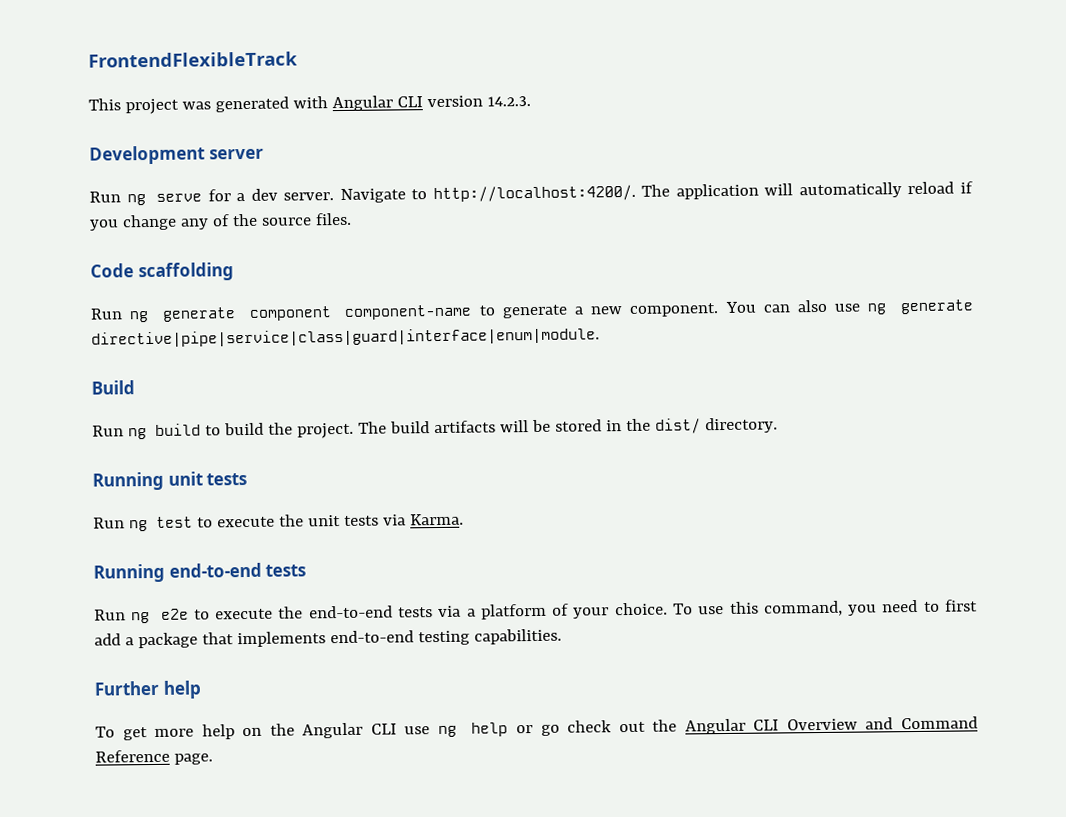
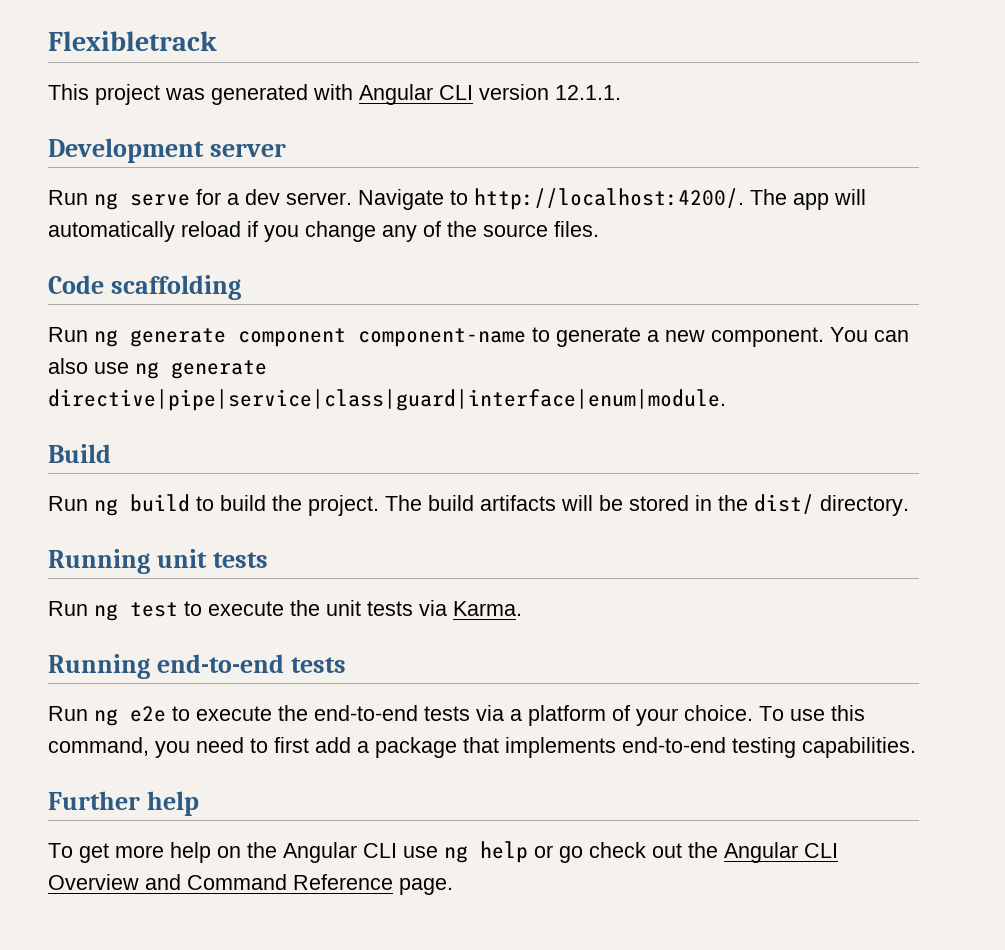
- FrontendFlexibleTrack
+ Flexibletrack
- This project was generated with Angular CLI version 14.2.3.
+ This project was generated with Angular CLI version 12.1.1.
- The application will automatically reload if you change any of the source files.
+ The app will automatically reload if you change any of the source files.

